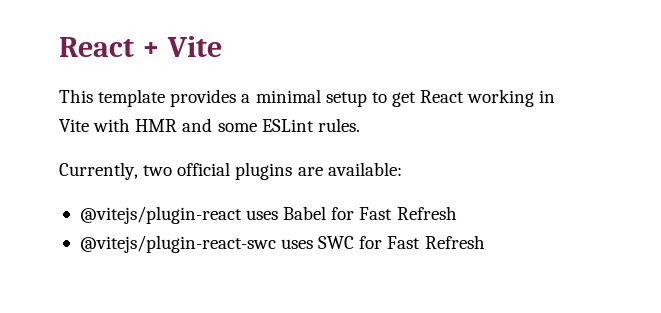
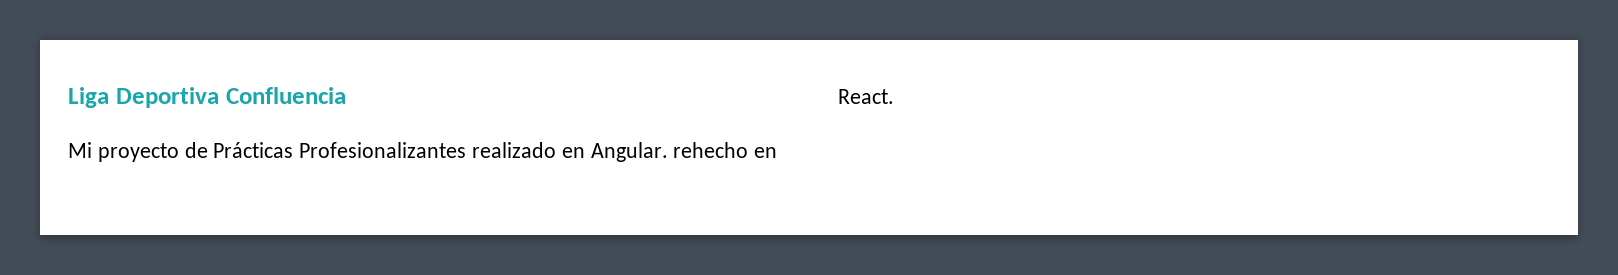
- React + Vite
- This template provides a minimal setup to get React working in Vite with HMR and some ESLint rules.
- Currently, two official plugins are available:
- @vitejs/plugin-react uses Babel for Fast Refresh
- @vitejs/plugin-react-swc uses SWC for Fast Refresh
+ Liga Deportiva Confluencia
+ Mi proyecto de Prácticas Profesionalizantes realizado en Angular. rehecho en React.

